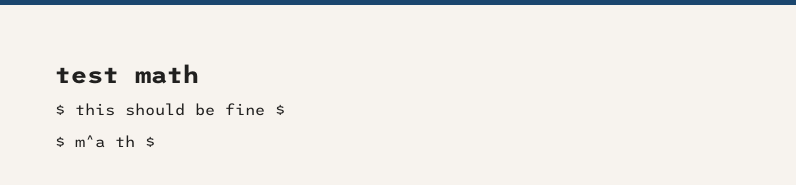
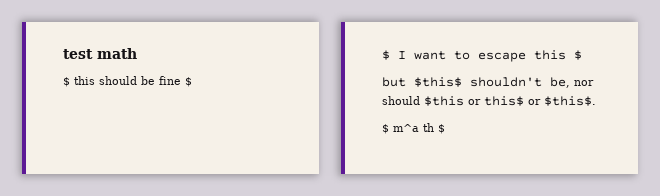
+ $ I want to escape this $
+ but $this$ shouldn't be, nor should $this or this$ or $this$.

